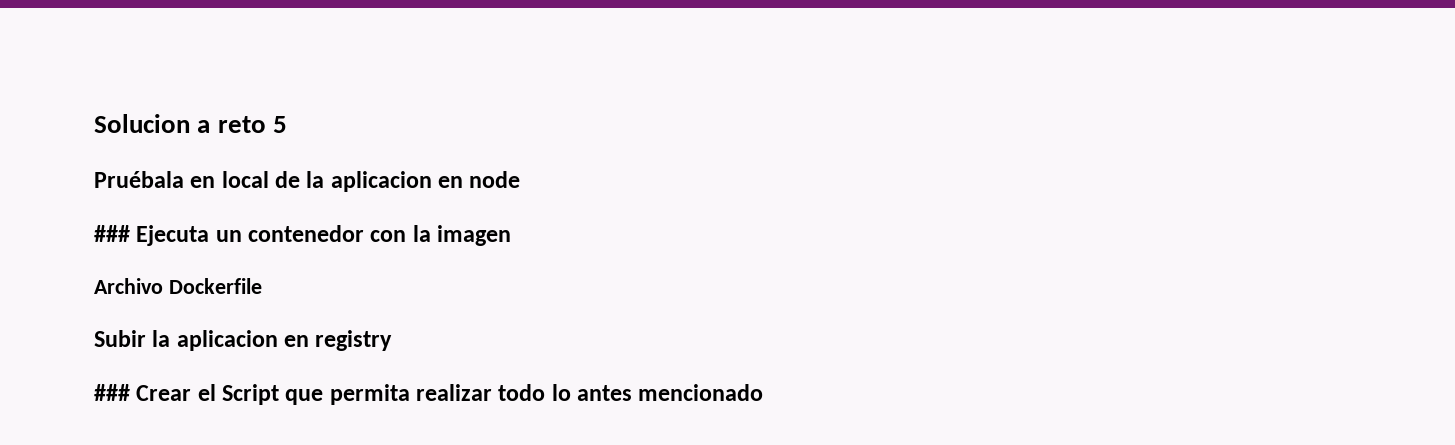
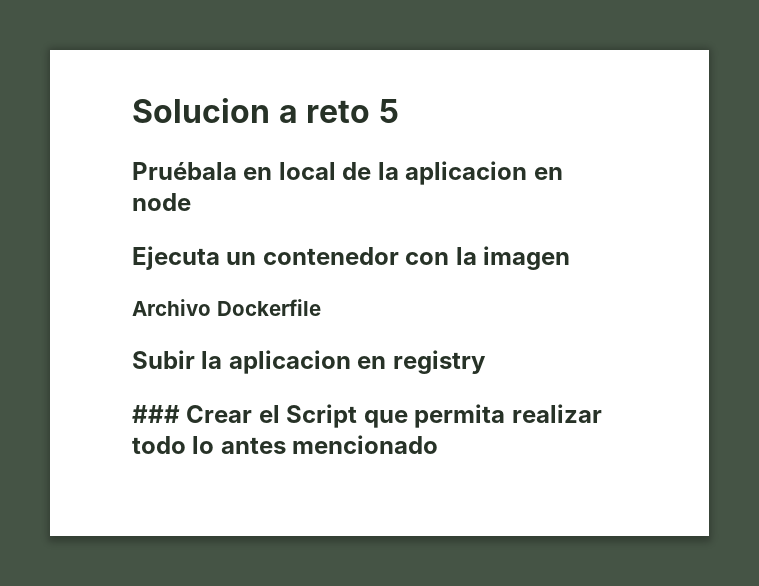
- ### Ejecuta un contenedor con la imagen
+ Ejecuta un contenedor con la imagen

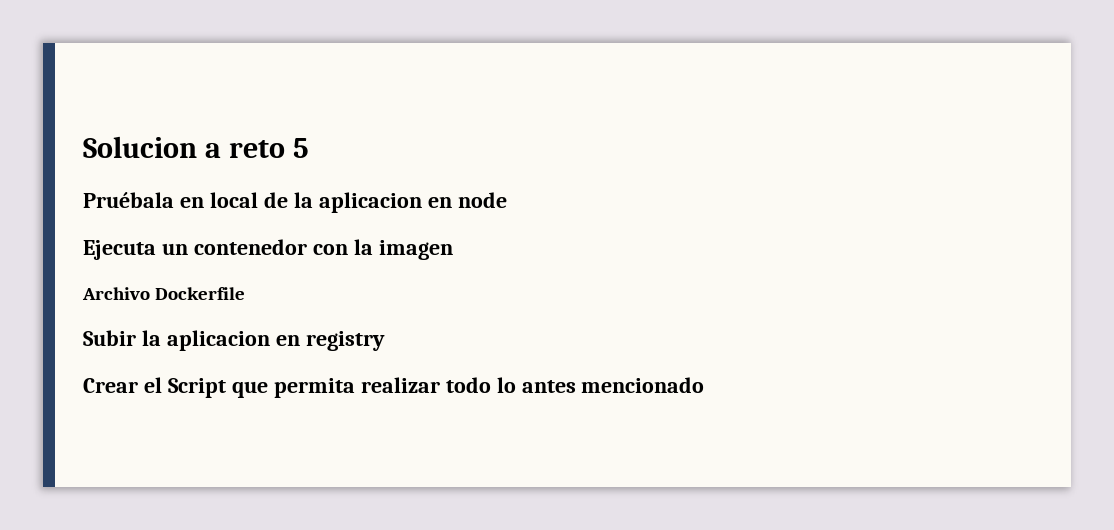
- ### Crear el Script que permita realizar todo lo antes mencionado
+ Crear el Script que permita realizar todo lo antes mencionado

